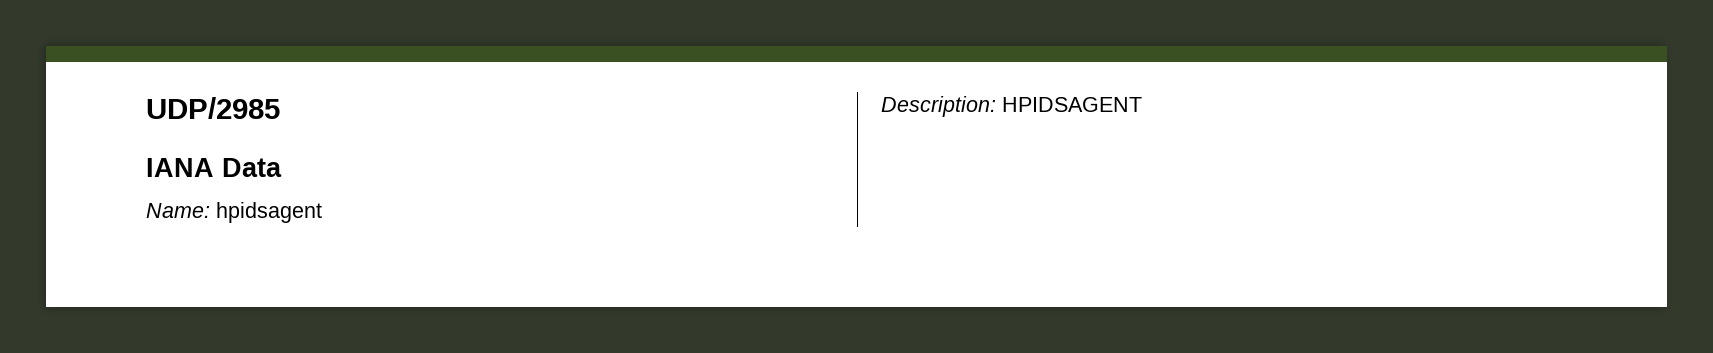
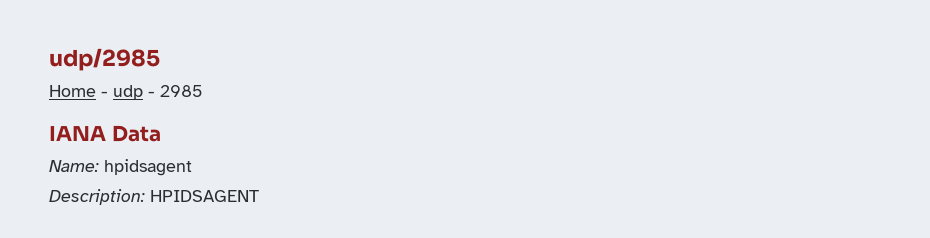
- UDP/2985
+ udp/2985
+ Home - udp - 2985

